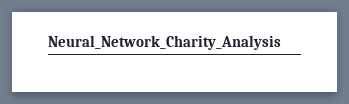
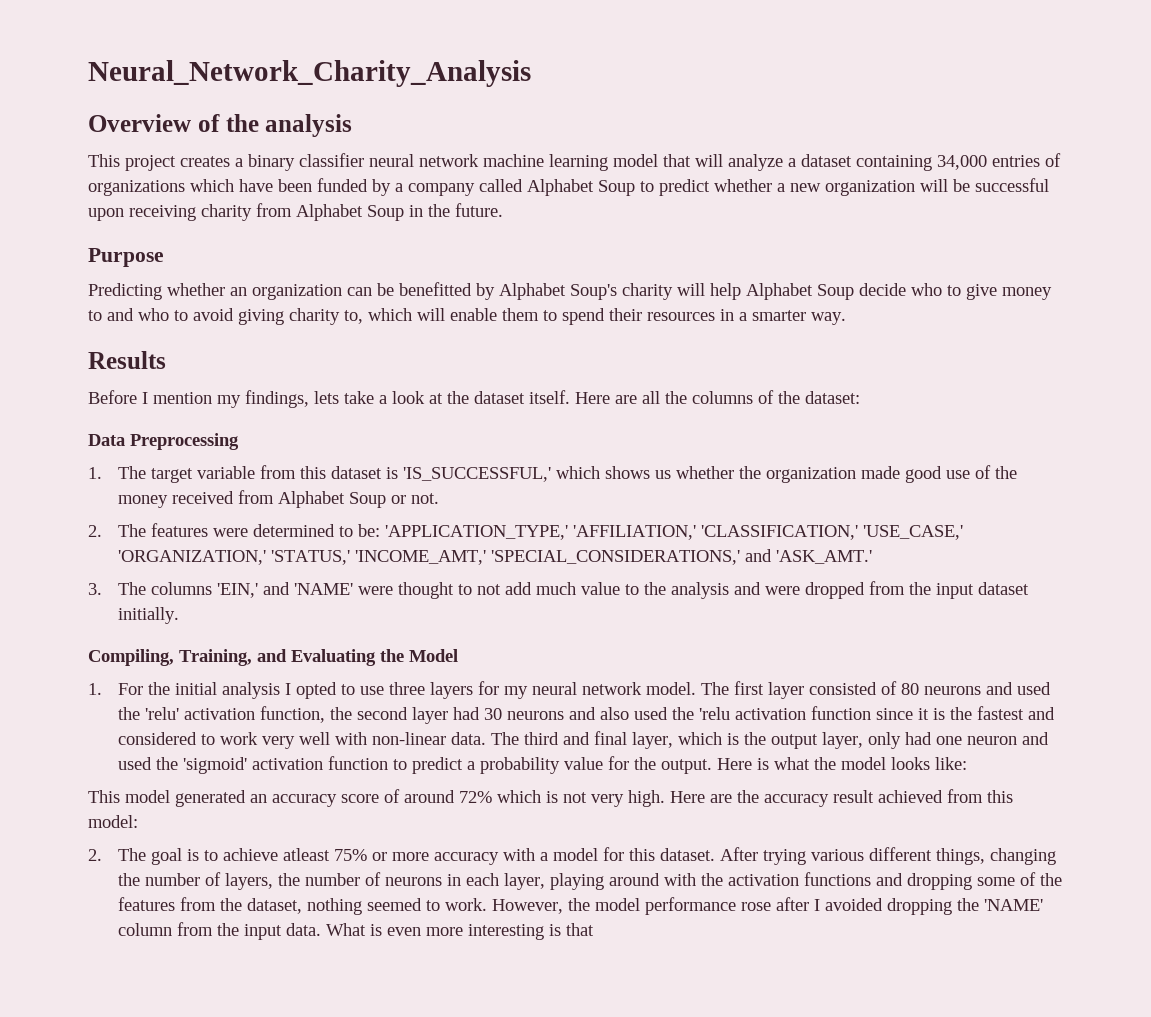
+ Overview of the analysis
+ This project creates a binary classifier neural network machine learning model that will analyze a dataset containing 34,000 entries of organizations which have been funded by a company called Alphabet Soup to predict whether a new organization will be successful upon receiving charity from Alphabet Soup in the future.
+ Purpose
+ Predicting whether an organization can be benefitted by Alphabet Soup's charity will help Alphabet Soup decide who to give money to and who to avoid giving charity to, which will enable them to spend their resources in a smarter way.
+ Results
+ Before I mention my findings, lets take a look at the dataset itself. Here are all the columns of the dataset:
+ Data Preprocessing
+ 1. The target variable from this dataset is 'IS_SUCCESSFUL,' which shows us whether the organization made good use of the money received from Alphabet Soup or not.
+ 2. The features were determined to be: 'APPLICATION_TYPE,' 'AFFILIATION,' 'CLASSIFICATION,' 'USE_CASE,' 'ORGANIZATION,' 'STATUS,' 'INCOME_AMT,' 'SPECIAL_CONSIDERATIONS,' and 'ASK_AMT.'
+ 3. The columns 'EIN,' and 'NAME' were thought to not add much value to the analysis and were dropped from the input dataset initially.
+ Compiling, Training, and Evaluating the Model
+ 1. For the initial analysis I opted to use three layers for my neural network model. The first layer consisted of 80 neurons and used the 'relu' activation function, the second layer had 30 neurons and also used the 'relu activation function since it is the fastest and considered to work very well with non-linear data. The third and final layer, which is the output layer, only had one neuron and used the 'sigmoid' activation function to predict a probability value for the output. Here is what the model looks like:
+ This model generated an accuracy score of around 72% which is not very high. Here are the accuracy result achieved from this model:
+ 2. The goal is to achieve atleast 75% or more accuracy with a model for this dataset. After trying various different things, changing the number of layers, the number of neurons in each layer, playing around with the activation functions and dropping some of the features from the dataset, nothing seemed to work. However, the model performance rose after I avoided dropping the 'NAME' column from the input data. What is even more interesting is that

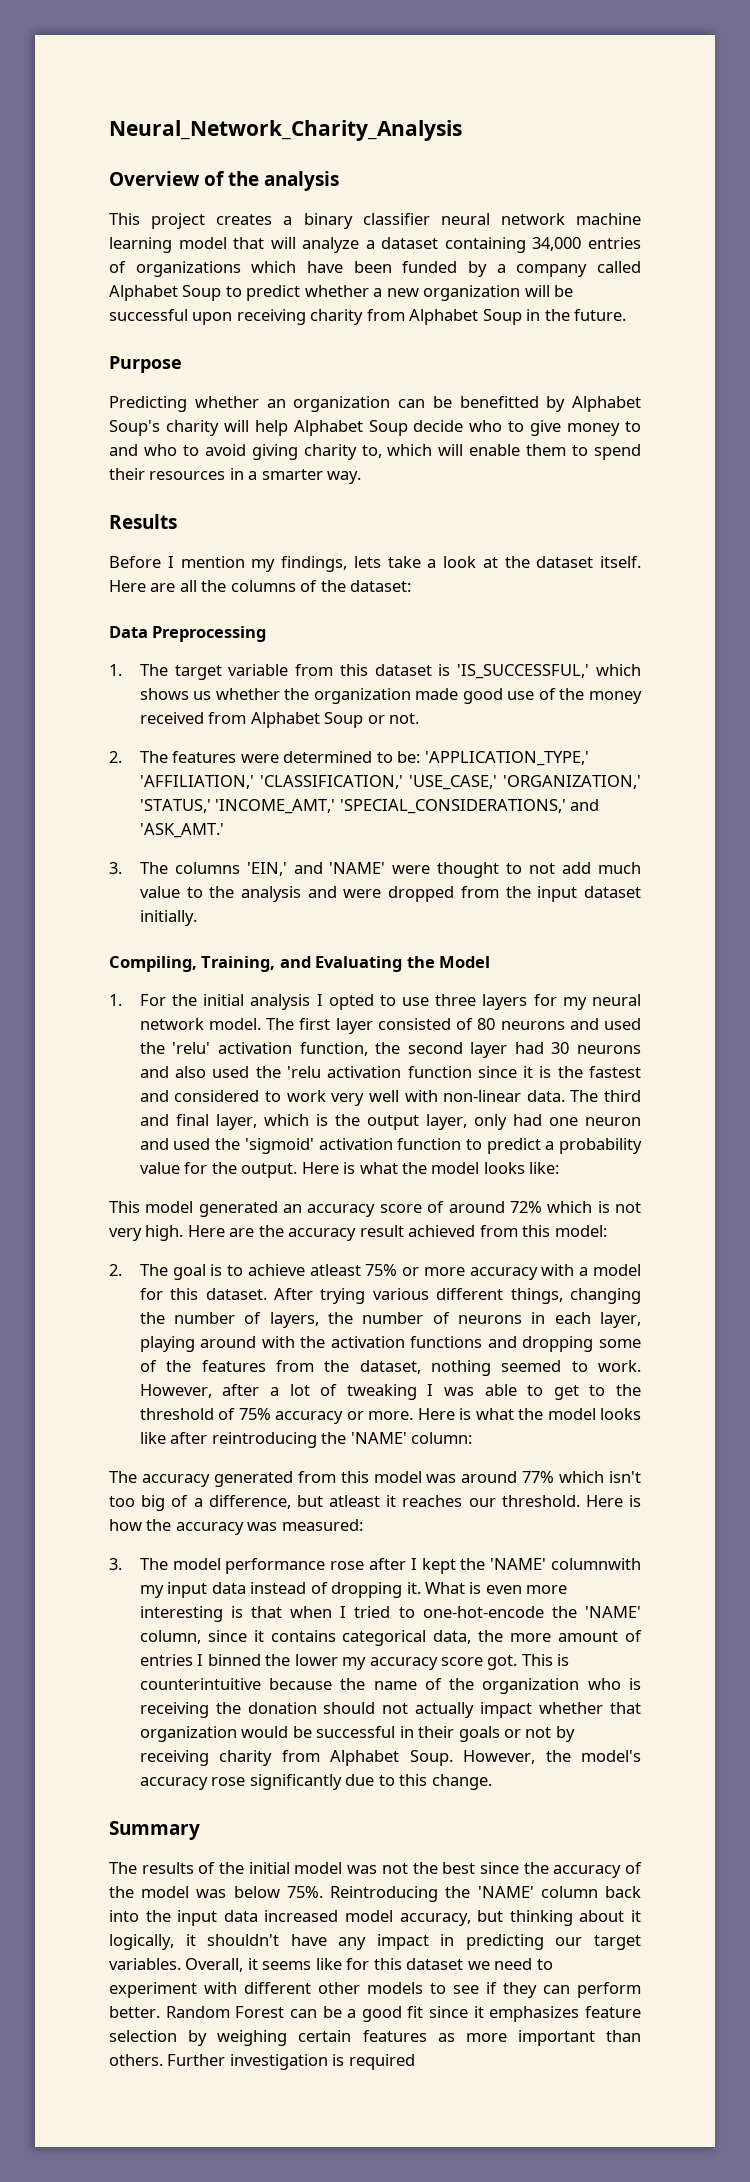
- However, the model performance rose after I avoided dropping the 'NAME' column from the input data.
+ However, after a lot of tweaking I was able to get to the threshold of 75% accuracy or more. Here is what the model looks like after reintroducing the 'NAME' column:
+ The accuracy generated from this model was around 77% which isn't too big of a difference, but atleast it reaches our threshold. Here is how the accuracy was measured:
+ 3. The model performance rose after I kept the 'NAME' columnwith my input data instead of dropping it.
- What is even more interesting is that
+ What is even more interesting is that when I tried to one-hot-encode the 'NAME' column, since it contains categorical data, the more amount of entries I binned the lower my accuracy score got. This is counterintuitive because the name of the organization who is receiving the donation should not actually impact whether that organization would be successful in their goals or not by receiving charity from Alphabet Soup. However, the model's accuracy rose significantly due to this change.
+ Summary
+ The results of the initial model was not the best since the accuracy of the model was below 75%. Reintroducing the 'NAME' column back into the input data increased model accuracy, but thinking about it logically, it shouldn't have any impact in predicting our target variables. Overall, it seems like for this dataset we need to experiment with different other models to see if they can perform better. Random Forest can be a good fit since it emphasizes feature selection by weighing certain features as more important than others. Further investigation is required

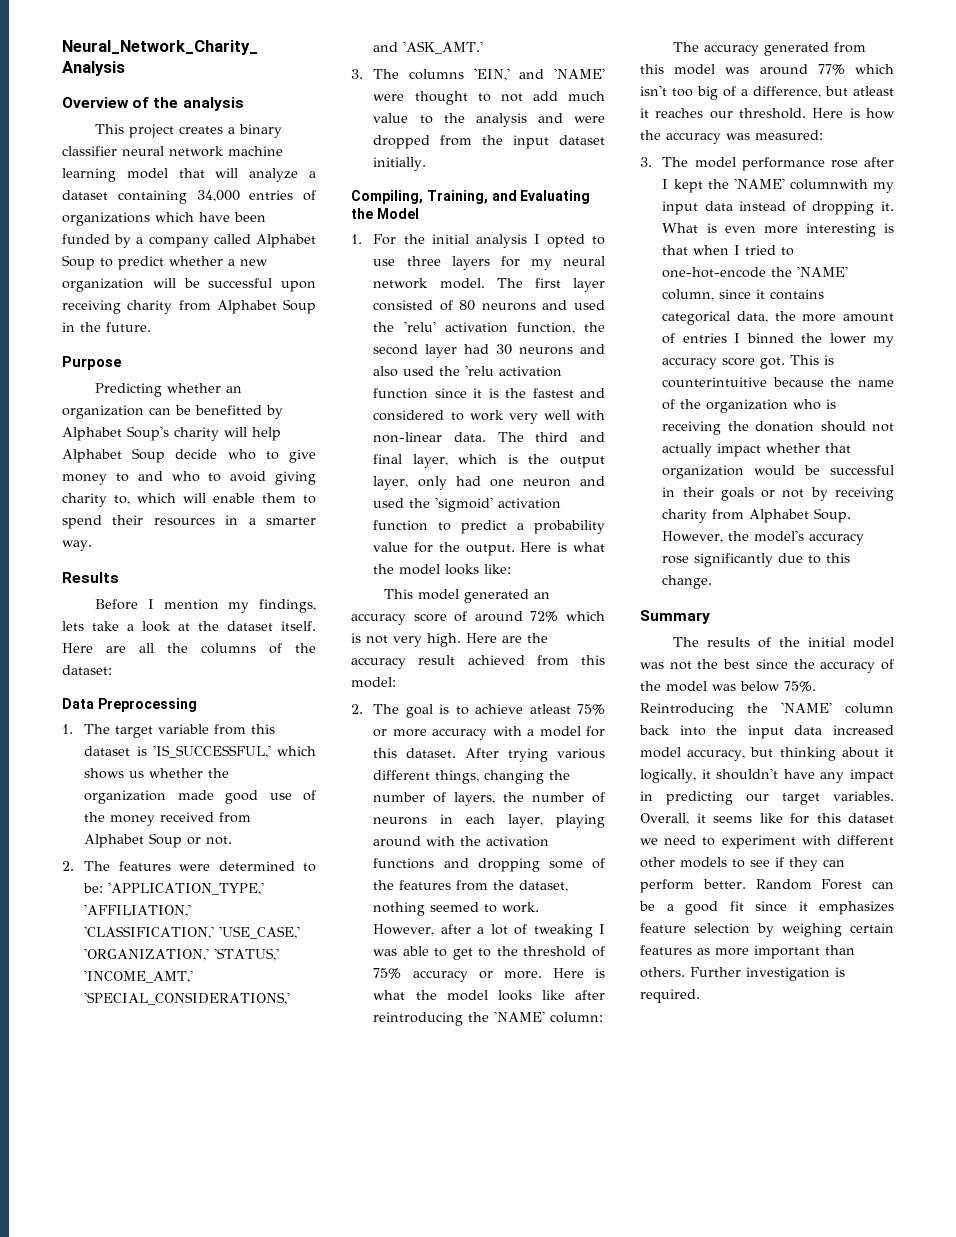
- Further investigation is required
+ Further investigation is required.

